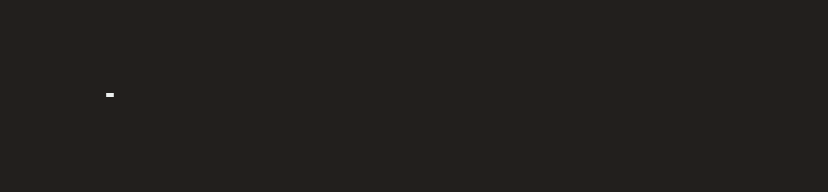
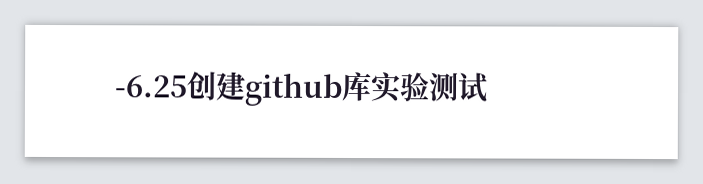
- -
+ -6.25创建github库实验测试

